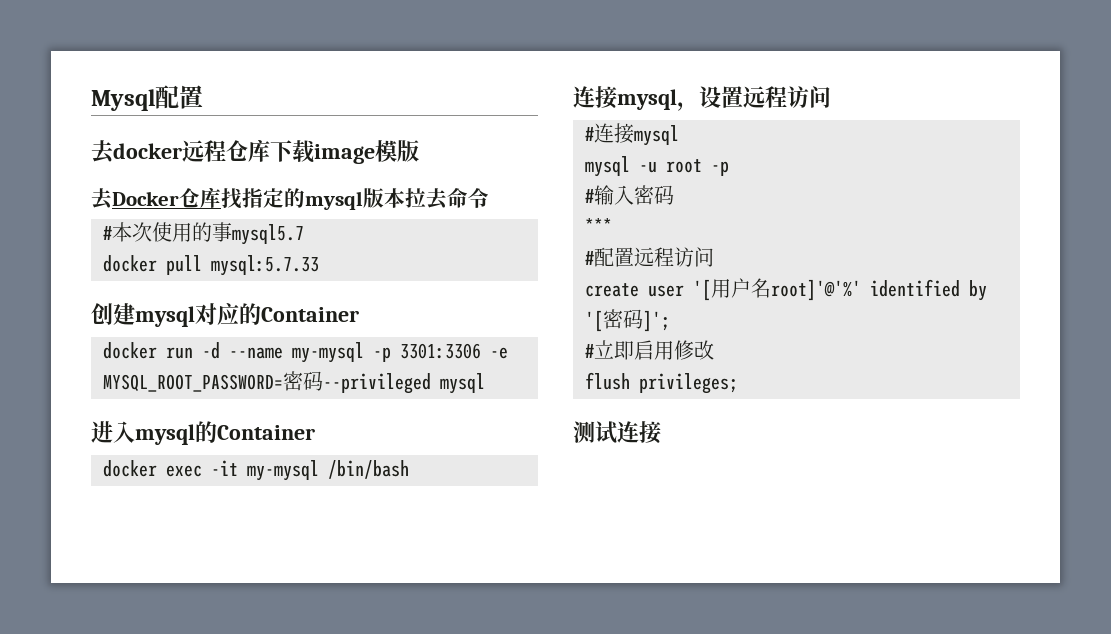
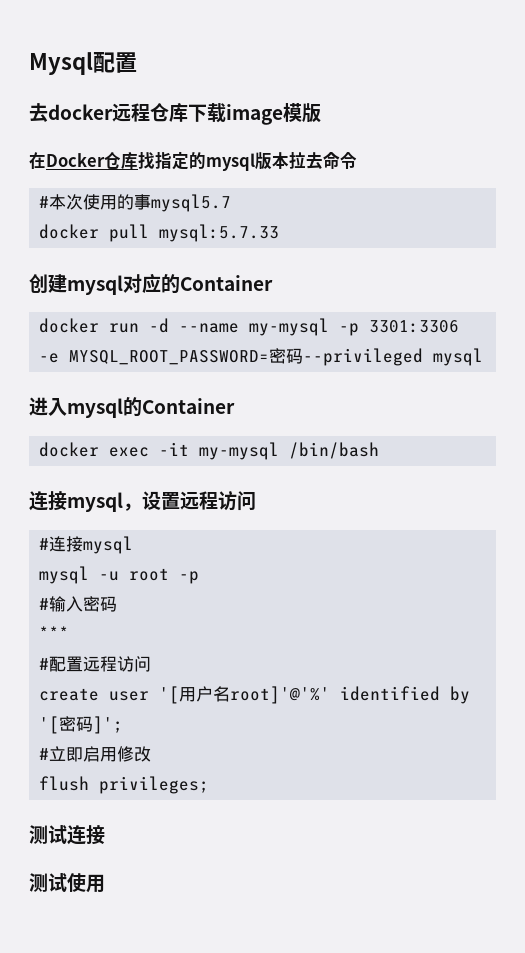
- 去Docker仓库找指定的mysql版本拉去命令
+ 在Docker仓库找指定的mysql版本拉去命令
+ 测试使用

